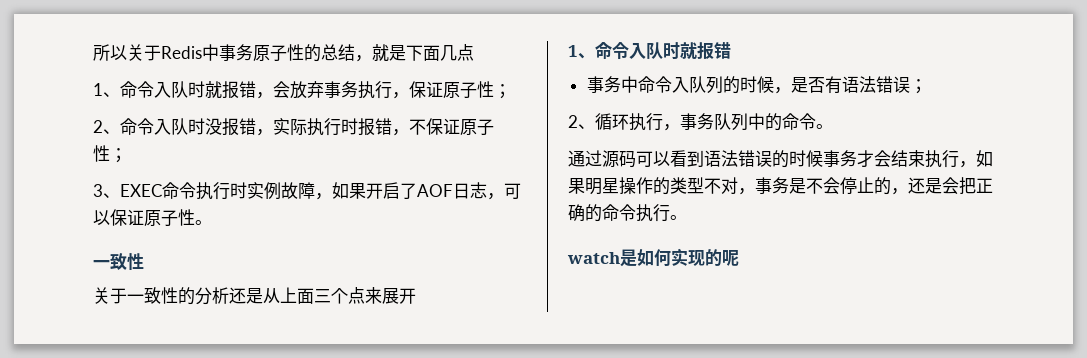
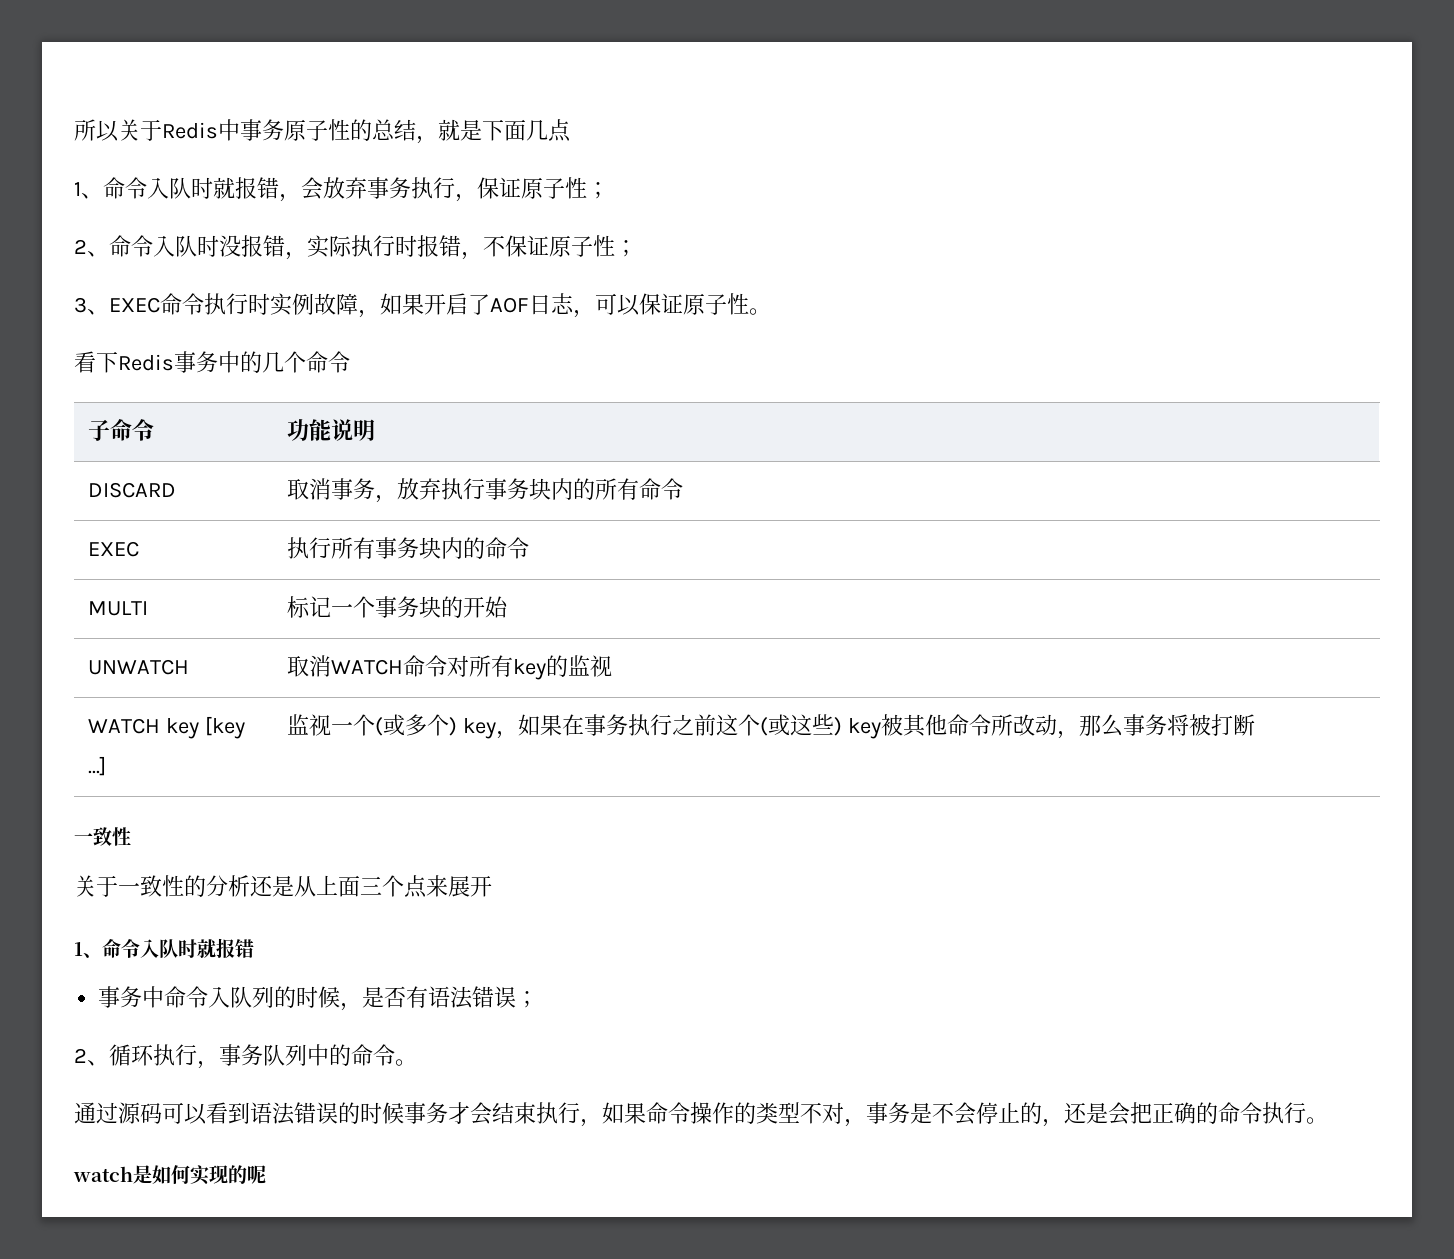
+ 看下Redis事务中的几个命令
+ 子命令 | 功能说明
+ DISCARD | 取消事务，放弃执行事务块内的所有命令
+ EXEC | 执行所有事务块内的命令
+ MULTI | 标记一个事务块的开始
+ UNWATCH | 取消WATCH命令对所有key的监视
+ WATCH key [key ...] | 监视一个(或多个) key，如果在事务执行之前这个(或这些) key被其他命令所改动，那么事务将被打断
- 通过源码可以看到语法错误的时候事务才会结束执行，如果明星操作的类型不对，事务是不会停止的，还是会把正确的命令执行。
+ 通过源码可以看到语法错误的时候事务才会结束执行，如果命令操作的类型不对，事务是不会停止的，还是会把正确的命令执行。

